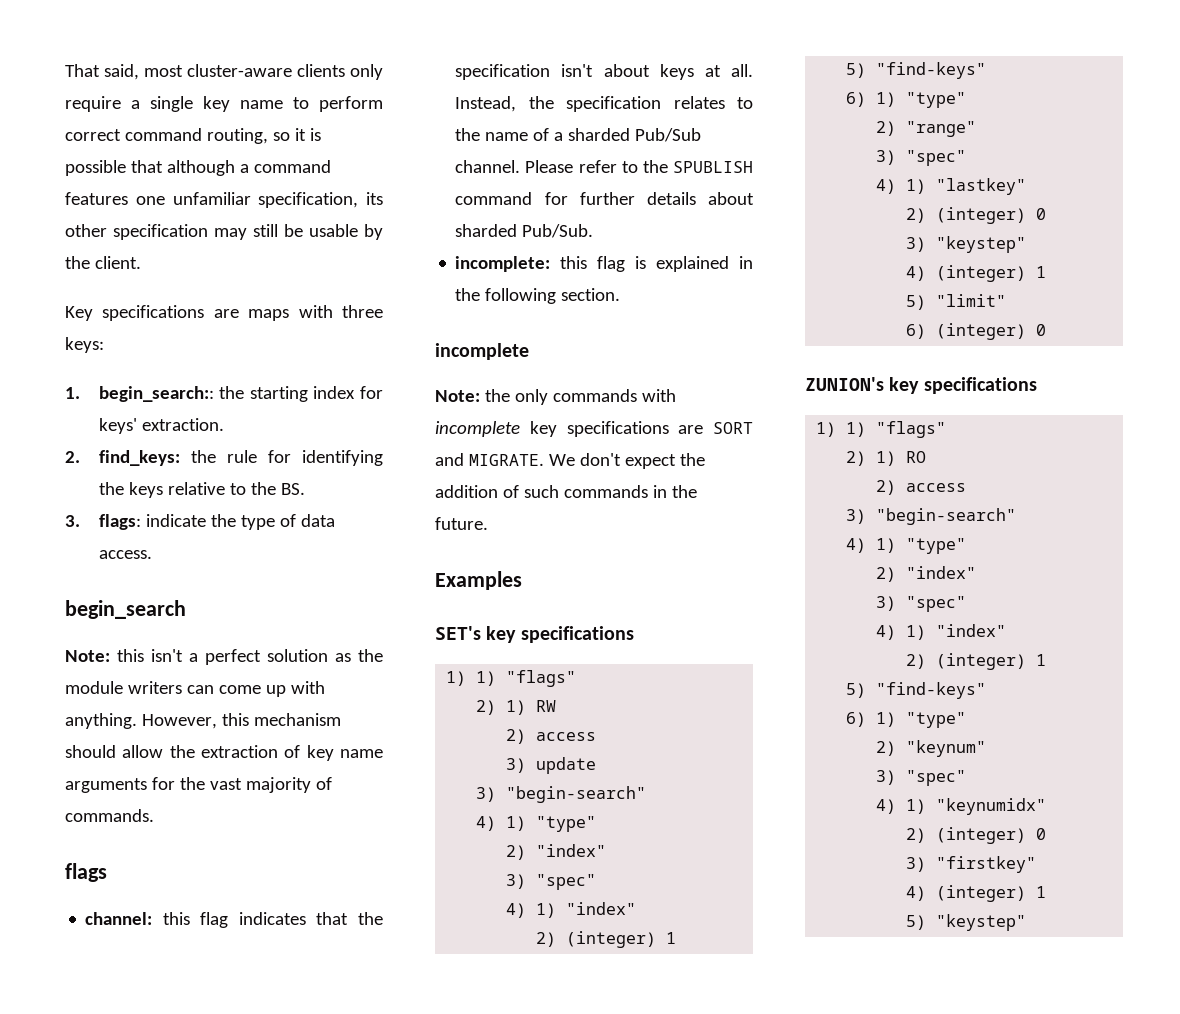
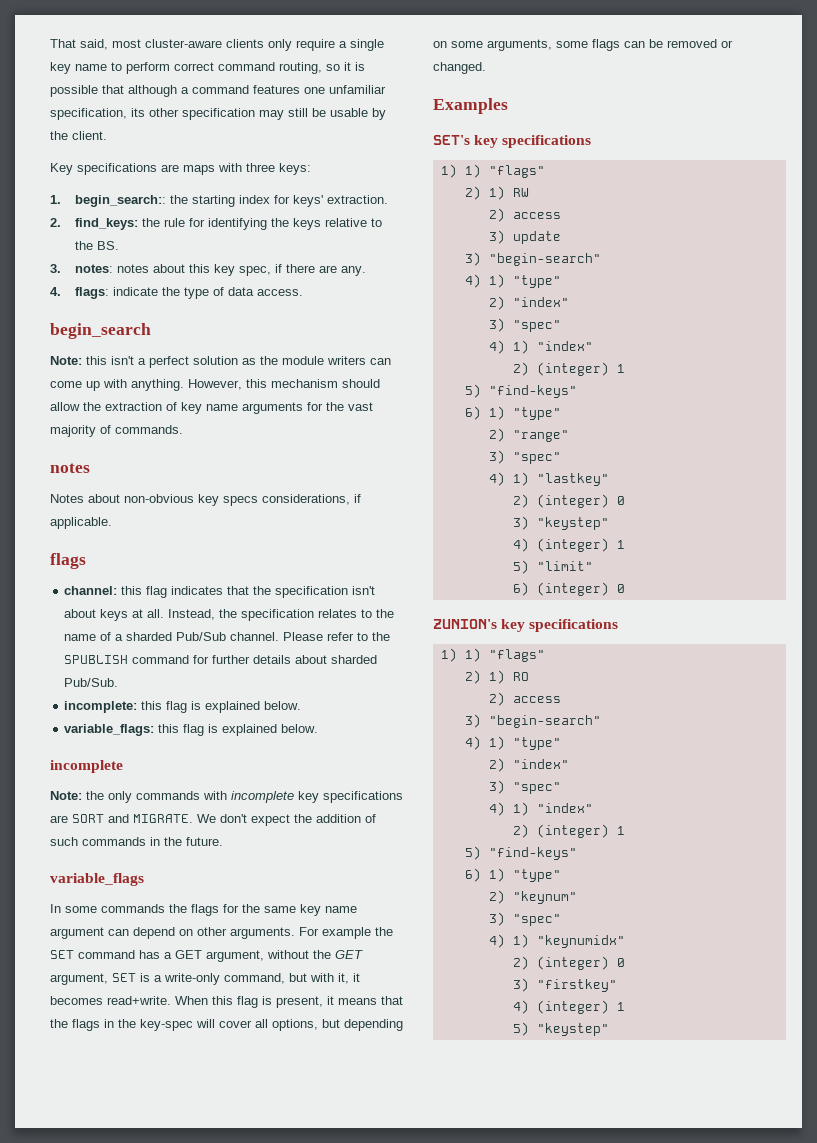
- 3. flags: indicate the type of data access.
+ 3. notes: notes about this key spec, if there are any.
+ 4. flags: indicate the type of data access.
  However, this mechanism should allow the extraction of key name arguments for the vast majority of commands.
+ notes
+ Notes about non-obvious key specs considerations, if applicable.
- incomplete: this flag is explained in the following section.
+ incomplete: this flag is explained below.
+ variable_flags: this flag is explained below.
+ variable_flags
+ In some commands the flags for the same key name argument can depend on other arguments. For example the SET command has a GET argument, without the GET argument, SET is a write-only command, but with it, it becomes read+write. When this flag is present, it means that the flags in the key-spec will cover all options, but depending on some arguments, some flags can be removed or changed.

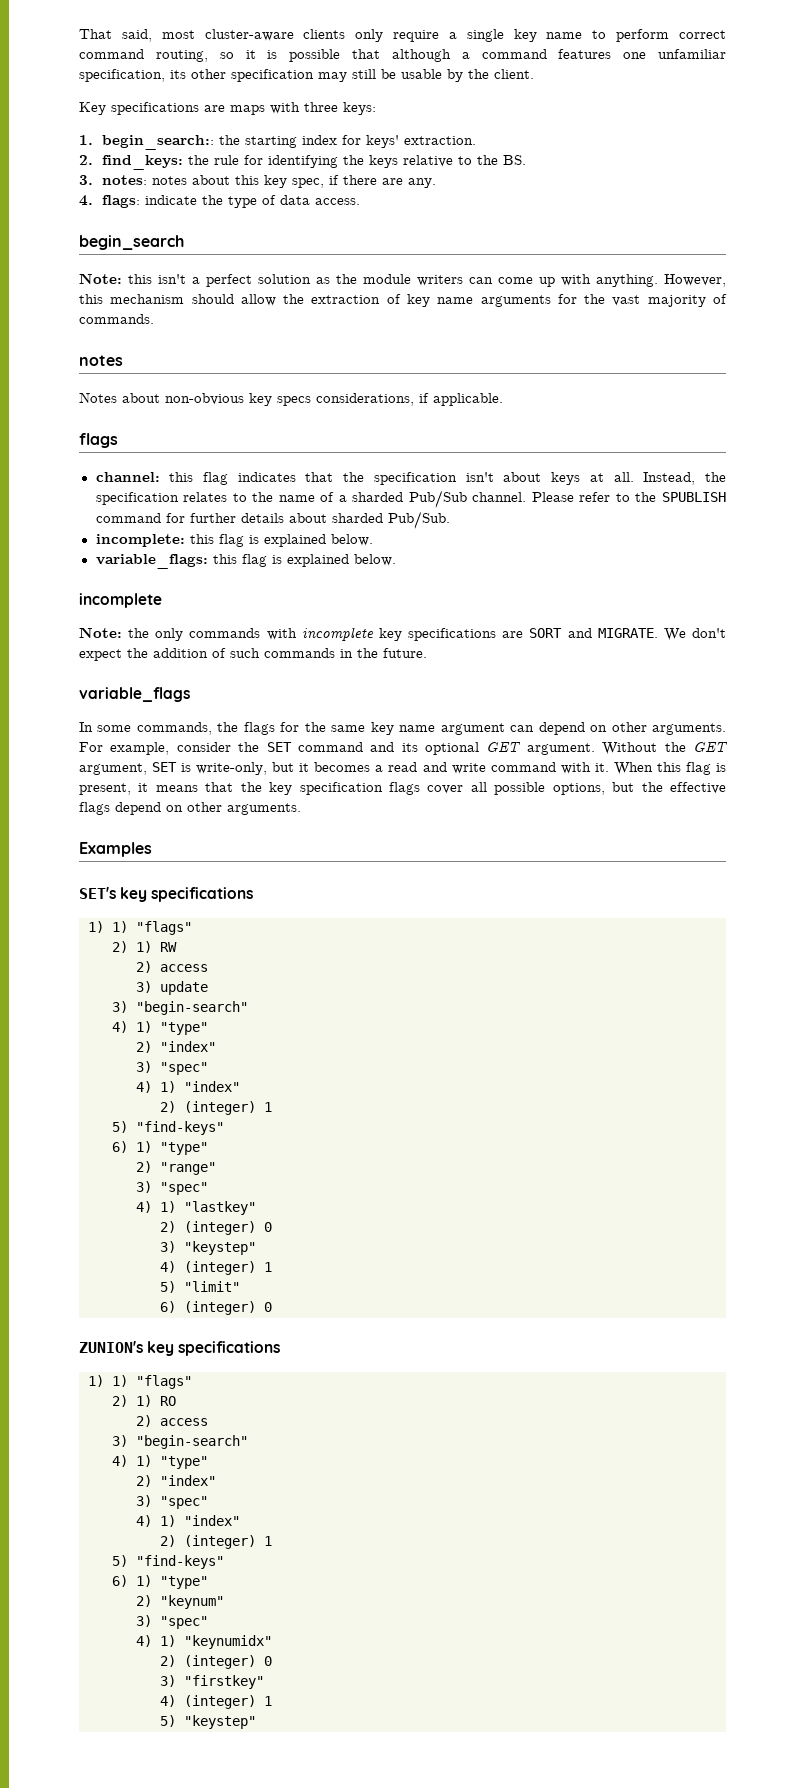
- In some commands the flags for the same key name argument can depend on other arguments.
+ In some commands, the flags for the same key name argument can depend on other arguments.
- For example the SET command has a GET argument, without the GET argument, SET is a write-only command, but with it, it becomes read+write.
+ For example, consider the SET command and its optional GET argument. Without the GET argument, SET is write-only, but it becomes a read and write command with it.
- When this flag is present, it means that the flags in the key-spec will cover all options, but depending on some arguments, some flags can be removed or changed.
+ When this flag is present, it means that the key specification flags cover all possible options, but the effective flags depend on other arguments.

